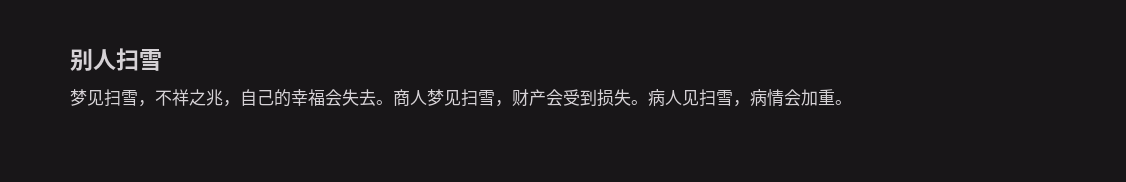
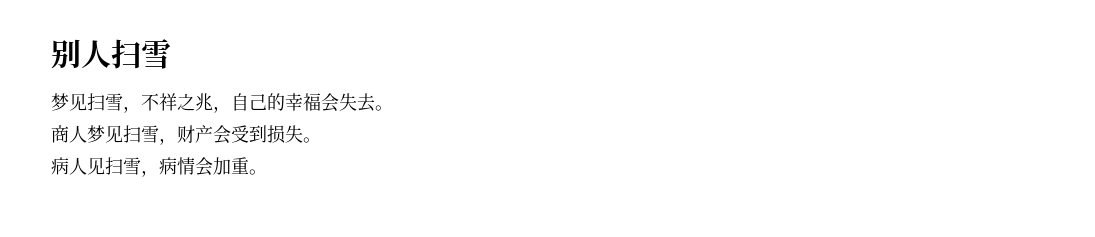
- 梦见扫雪，不祥之兆，自己的幸福会失去。商人梦见扫雪，财产会受到损失。病人见扫雪，病情会加重。
+ 梦见扫雪，不祥之兆，自己的幸福会失去。
+ 商人梦见扫雪，财产会受到损失。
+ 病人见扫雪，病情会加重。

